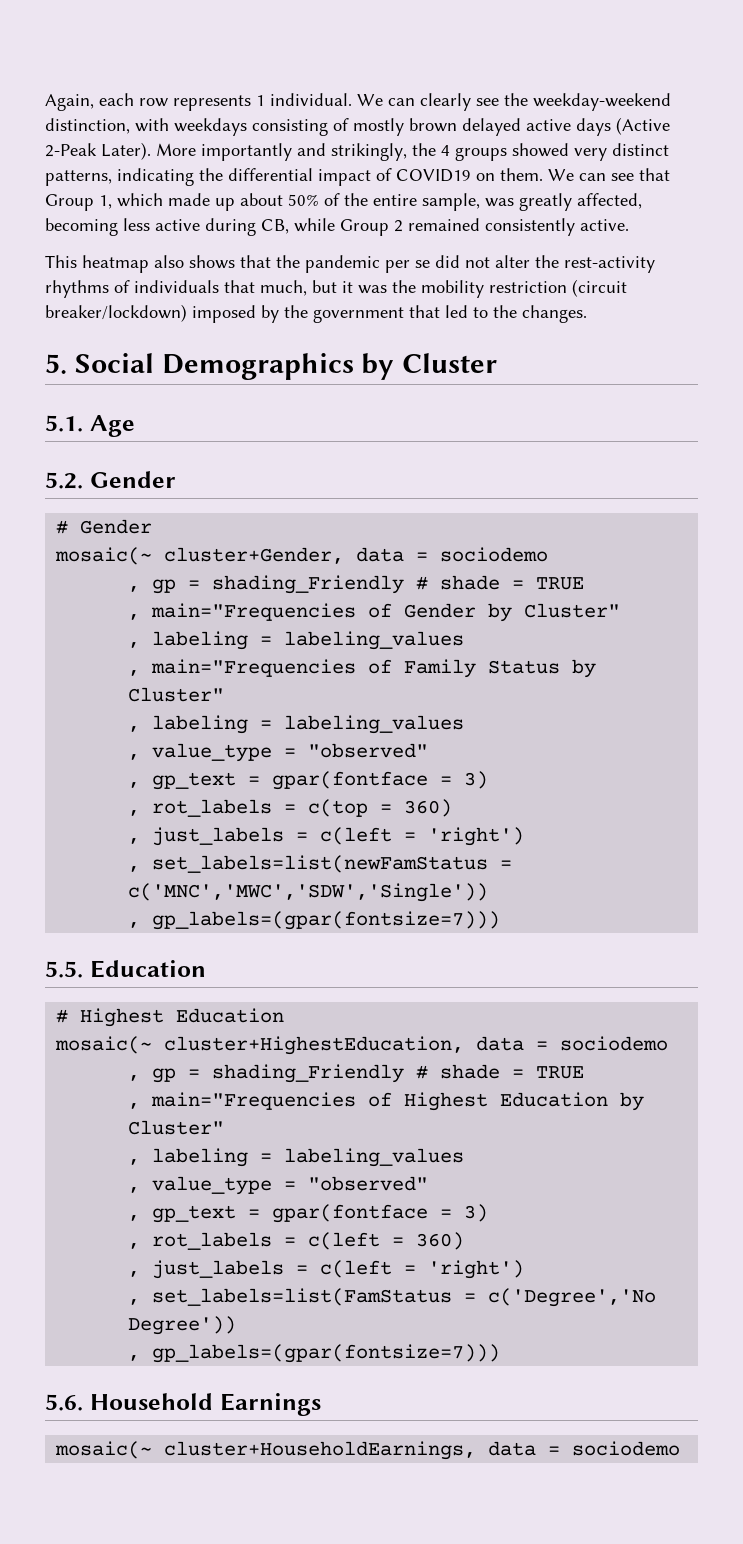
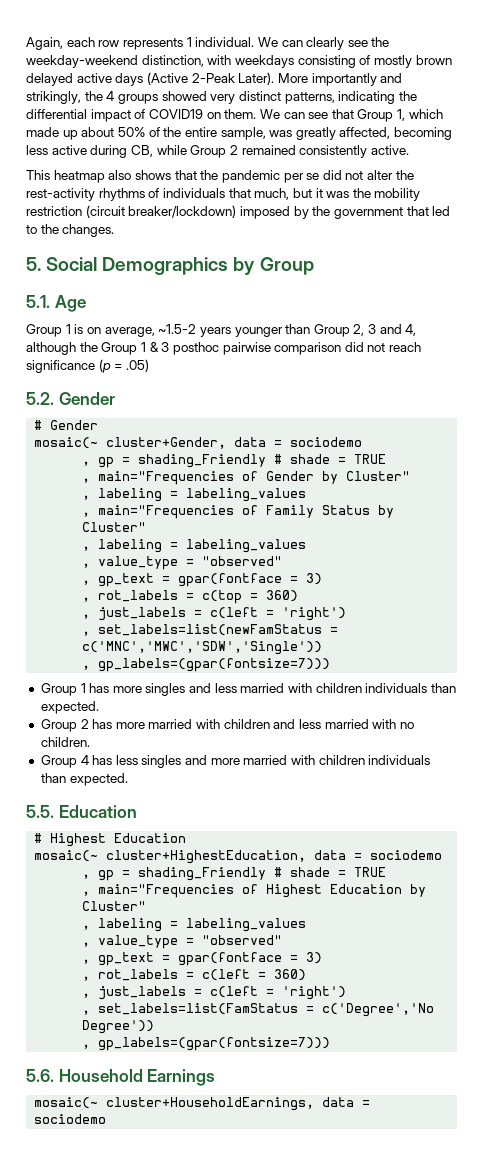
- 5. Social Demographics by Cluster
+ 5. Social Demographics by Group
+ Group 1 is on average, ~1.5-2 years younger than Group 2, 3 and 4, although the Group 1 & 3 posthoc pairwise comparison did not reach significance (p = .05)
+ Group 1 has more singles and less married with children individuals than expected.
+ Group 2 has more married with children and less married with no children.
+ Group 4 has less singles and more married with children individuals than expected.

